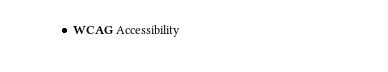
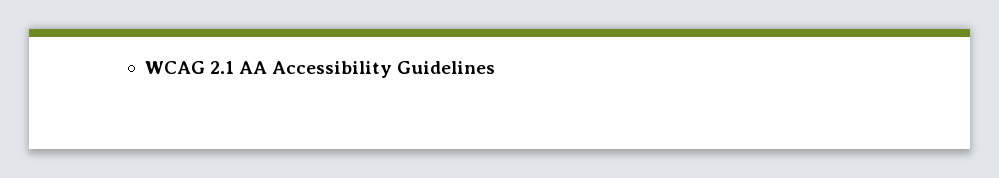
- WCAG Accessibility
+ WCAG 2.1 AA Accessibility Guidelines

